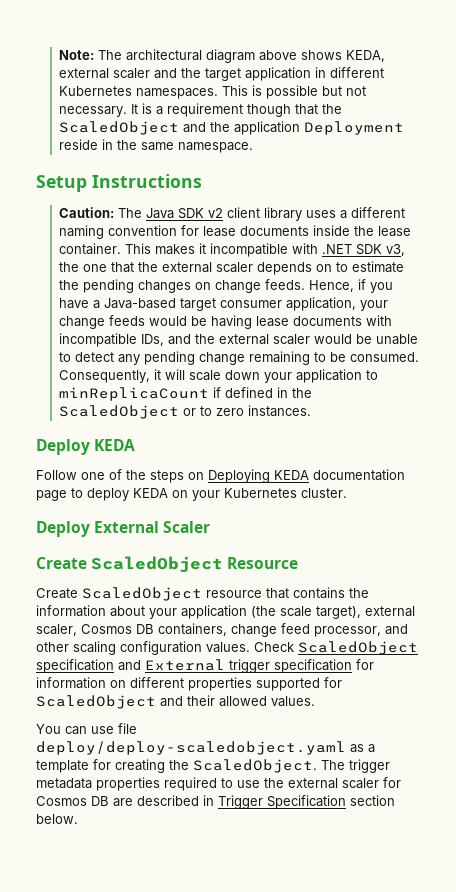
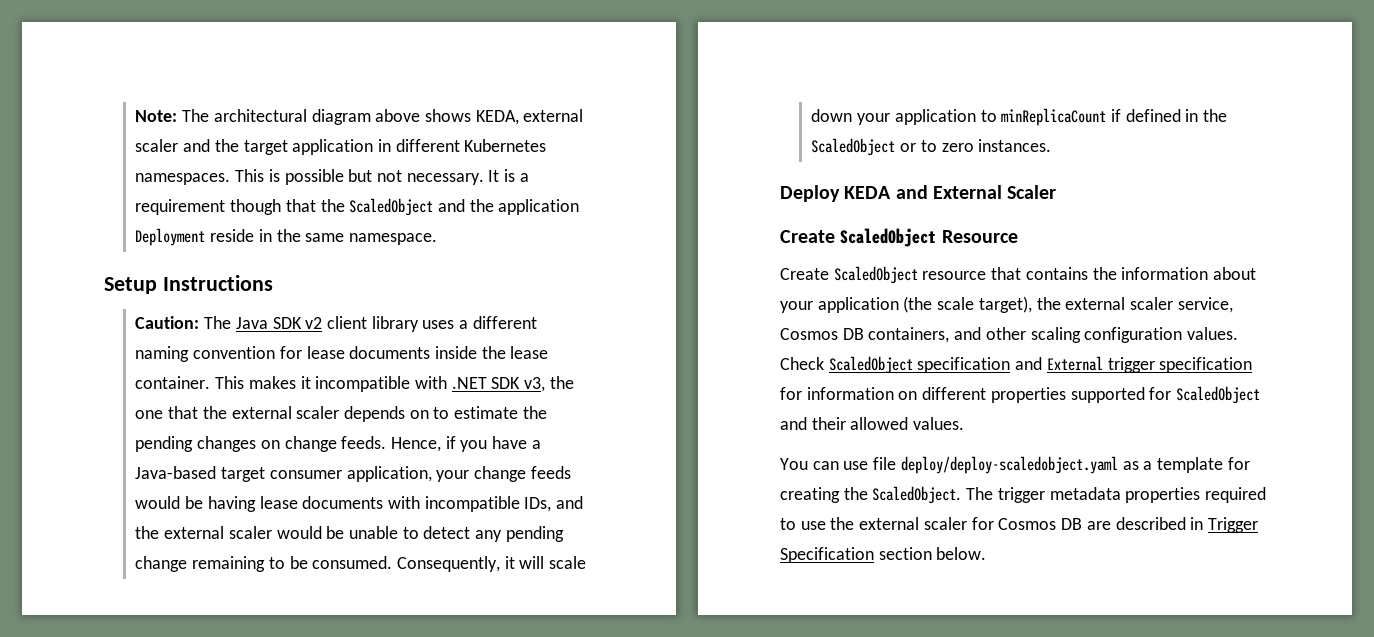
- Deploy KEDA
- Follow one of the steps on Deploying KEDA documentation page to deploy KEDA on your Kubernetes cluster.
- Deploy External Scaler
+ Deploy KEDA and External Scaler
- Create ScaledObject resource that contains the information about your application (the scale target), external scaler, Cosmos DB containers, change feed processor, and other scaling configuration values.
+ Create ScaledObject resource that contains the information about your application (the scale target), the external scaler service, Cosmos DB containers, and other scaling configuration values.

